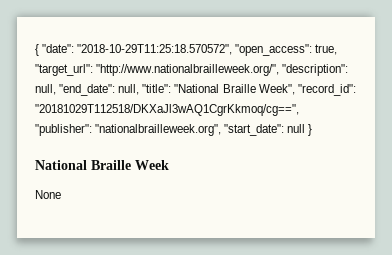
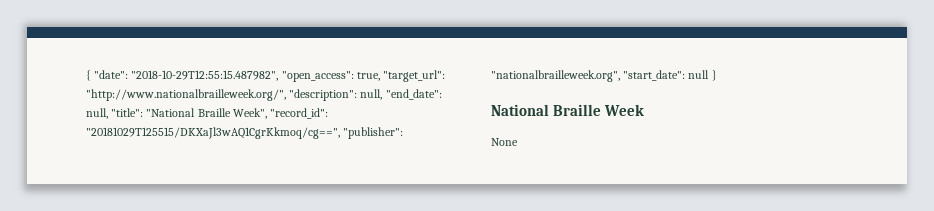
- { "date": "2018-10-29T11:25:18.570572", "open_access": true, "target_url": "http://www.nationalbrailleweek.org/", "description": null, "end_date": null, "title": "National Braille Week", "record_id": "20181029T112518/DKXaJl3wAQ1CgrKkmoq/cg==", "publisher": "nationalbrailleweek.org", "start_date": null }
+ { "date": "2018-10-29T12:55:15.487982", "open_access": true, "target_url": "http://www.nationalbrailleweek.org/", "description": null, "end_date": null, "title": "National Braille Week", "record_id": "20181029T125515/DKXaJl3wAQ1CgrKkmoq/cg==", "publisher": "nationalbrailleweek.org", "start_date": null }

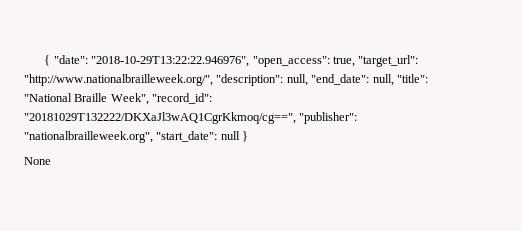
- { "date": "2018-10-29T12:55:15.487982", "open_access": true, "target_url": "http://www.nationalbrailleweek.org/", "description": null, "end_date": null, "title": "National Braille Week", "record_id": "20181029T125515/DKXaJl3wAQ1CgrKkmoq/cg==", "publisher": "nationalbrailleweek.org", "start_date": null }
+ { "date": "2018-10-29T13:22:22.946976", "open_access": true, "target_url": "http://www.nationalbrailleweek.org/", "description": null, "end_date": null, "title": "National Braille Week", "record_id": "20181029T132222/DKXaJl3wAQ1CgrKkmoq/cg==", "publisher": "nationalbrailleweek.org", "start_date": null }
- National Braille Week

